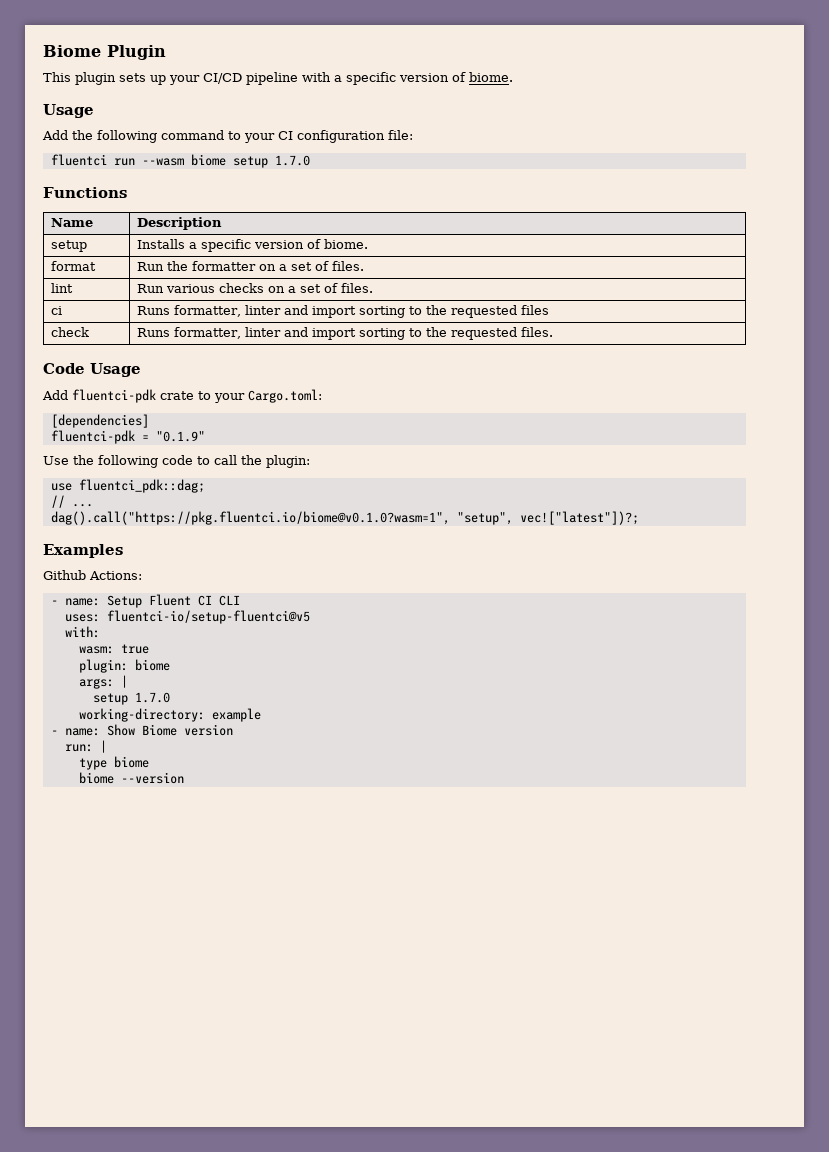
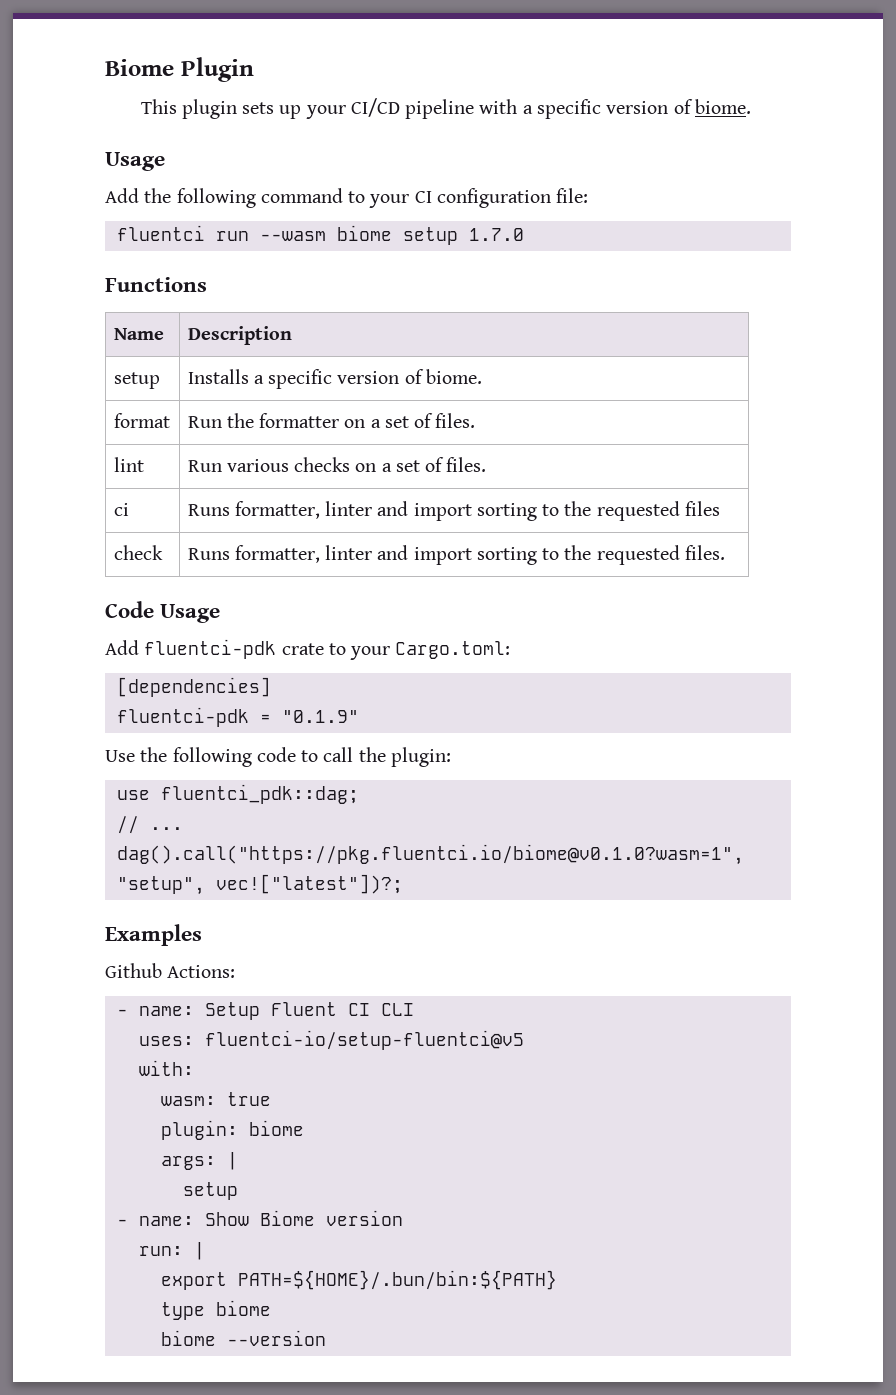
  args: |
- setup 1.7.0
- working-directory: example
+ setup
+ export PATH=${HOME}/.bun/bin:${PATH}

